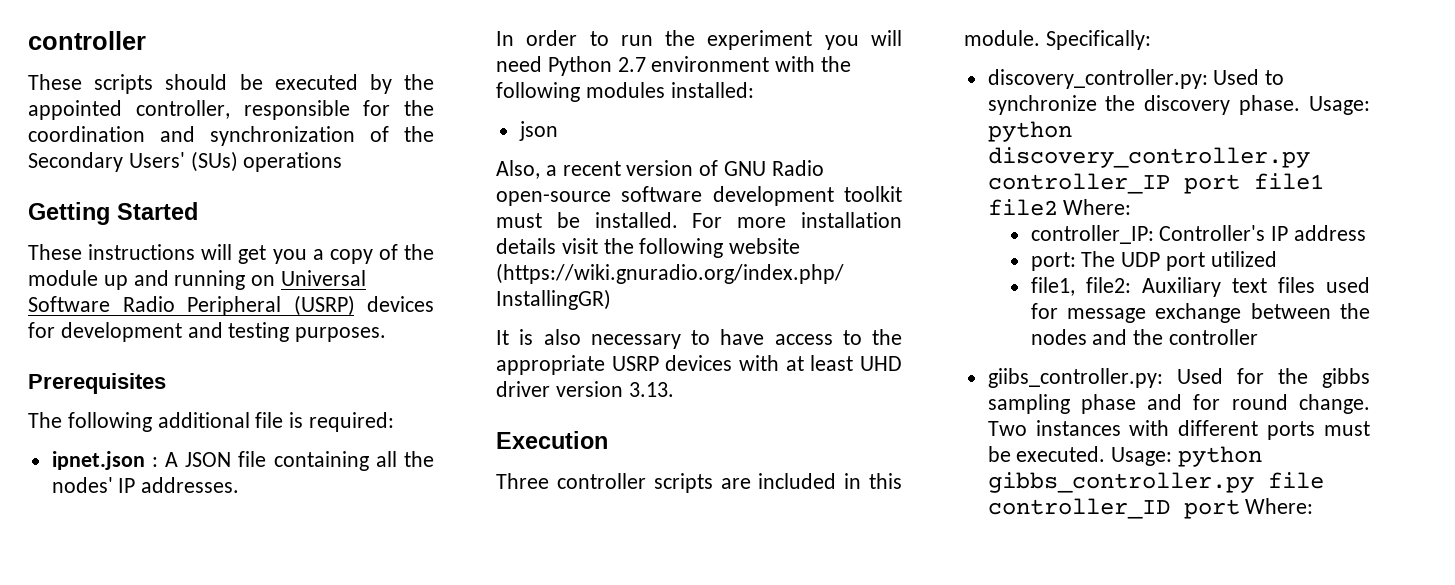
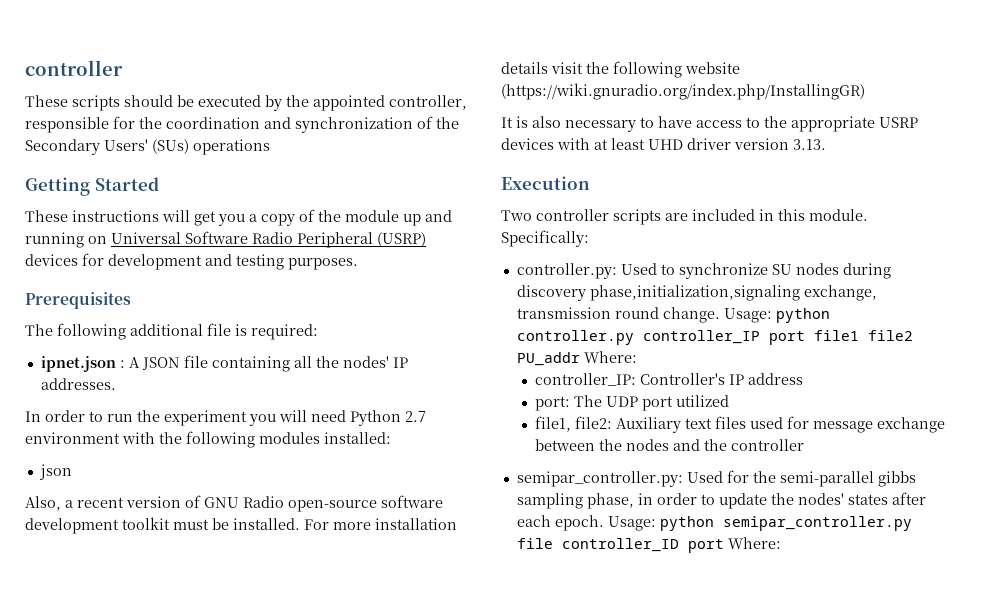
- Three controller scripts are included in this module.
+ Two controller scripts are included in this module.
- discovery_controller.py: Used to synchronize the discovery phase. Usage: python discovery_controller.py controller_IP port file1 file2 Where:
+ controller.py: Used to synchronize SU nodes during discovery phase,initialization,signaling exchange, transmission round change. Usage: python controller.py controller_IP port file1 file2 PU_addr Where:
- giibs_controller.py: Used for the gibbs sampling phase and for round change. Two instances with different ports must be executed. Usage: python gibbs_controller.py file controller_ID port Where:
+ semipar_controller.py: Used for the semi-parallel gibbs sampling phase, in order to update the nodes' states after each epoch. Usage: python semipar_controller.py file controller_ID port Where:

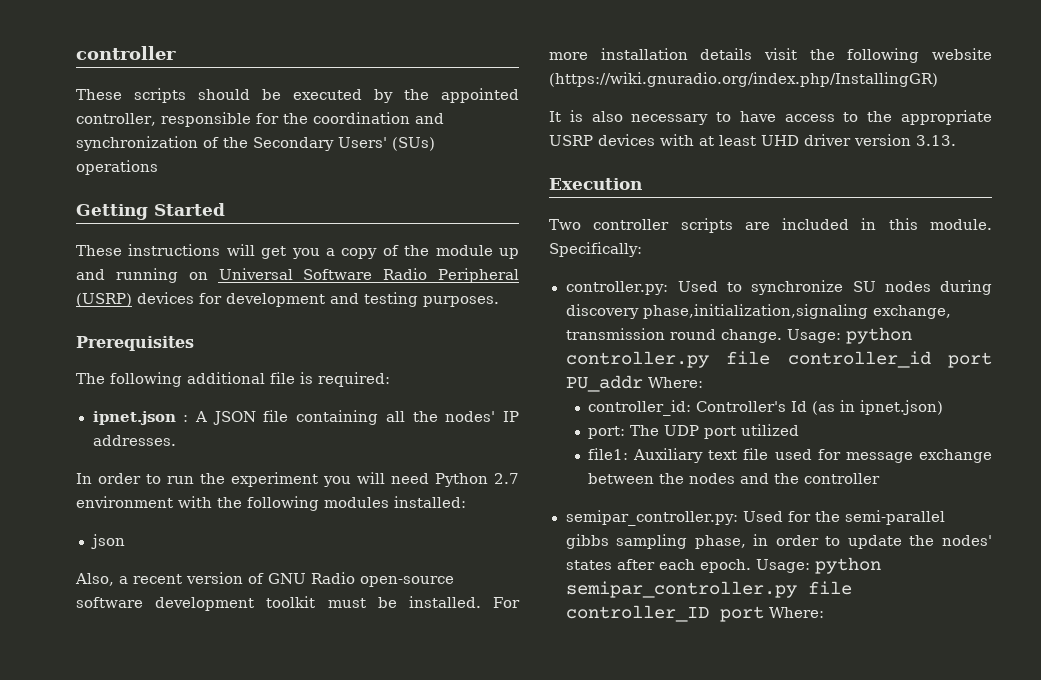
- Usage: python controller.py controller_IP port file1 file2 PU_addr Where:
- controller_IP: Controller's IP address
+ Usage: python controller.py file controller_id port PU_addr Where:
+ controller_id: Controller's Id (as in ipnet.json)
- file1, file2: Auxiliary text files used for message exchange between the nodes and the controller
+ file1: Auxiliary text file used for message exchange between the nodes and the controller

